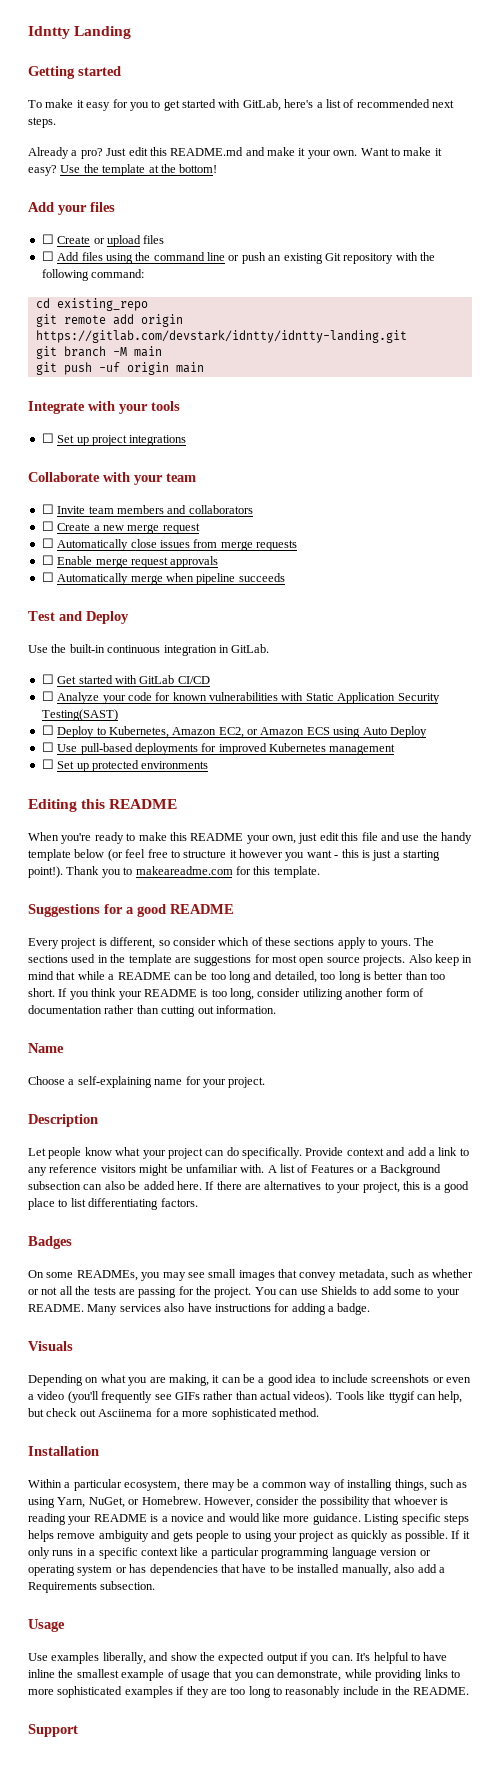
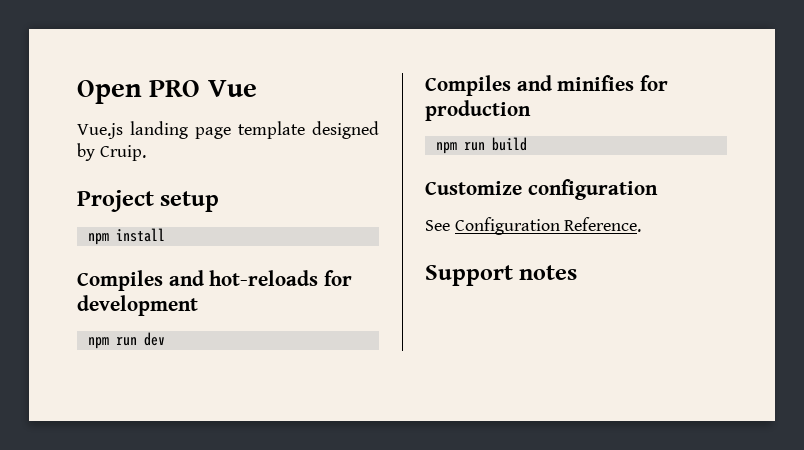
- Idntty Landing
- Getting started
- To make it easy for you to get started with GitLab, here's a list of recommended next steps.
- Already a pro? Just edit this README.md and make it your own. Want to make it easy? Use the template at the bottom!
- Add your files
- ☐ Create or upload files
- ☐ Add files using the command line or push an existing Git repository with the following command:
- cd existing_repo
- git remote add origin https://gitlab.com/devstark/idntty/idntty-landing.git
- git branch -M main
- git push -uf origin main
- Integrate with your tools
- ☐ Set up project integrations
- Collaborate with your team
- ☐ Invite team members and collaborators
- ☐ Create a new merge request
- ☐ Automatically close issues from merge requests
- ☐ Enable merge request approvals
- ☐ Automatically merge when pipeline succeeds
- Test and Deploy
- Use the built-in continuous integration in GitLab.
- ☐ Get started with GitLab CI/CD
- ☐ Analyze your code for known vulnerabilities with Static Application Security Testing(SAST)
- ☐ Deploy to Kubernetes, Amazon EC2, or Amazon ECS using Auto Deploy
- ☐ Use pull-based deployments for improved Kubernetes management
- ☐ Set up protected environments
- Editing this README
- When you're ready to make this README your own, just edit this file and use the handy template below (or feel free to structure it however you want - this is just a starting point!). Thank you to makeareadme.com for this template.
- Suggestions for a good README
- Every project is different, so consider which of these sections apply to yours. The sections used in the template are suggestions for most open source projects. Also keep in mind that while a README can be too long and detailed, too long is better than too short. If you think your README is too long, consider utilizing another form of documentation rather than cutting out information.
- Name
- Choose a self-explaining name for your project.
- Description
- Let people know what your project can do specifically. Provide context and add a link to any reference visitors might be unfamiliar with. A list of Features or a Background subsection can also be added here. If there are alternatives to your project, this is a good place to list differentiating factors.
- Badges
- On some READMEs, you may see small images that convey metadata, such as whether or not all the tests are passing for the project. You can use Shields to add some to your README. Many services also have instructions for adding a badge.
- Visuals
- Depending on what you are making, it can be a good idea to include screenshots or even a video (you'll frequently see GIFs rather than actual videos). Tools like ttygif can help, but check out Asciinema for a more sophisticated method.
- Installation
- Within a particular ecosystem, there may be a common way of installing things, such as using Yarn, NuGet, or Homebrew. However, consider the possibility that whoever is reading your README is a novice and would like more guidance. Listing specific steps helps remove ambiguity and gets people to using your project as quickly as possible. If it only runs in a specific context like a particular programming language version or operating system or has dependencies that have to be installed manually, also add a Requirements subsection.
- Usage
- Use examples liberally, and show the expected output if you can. It's helpful to have inline the smallest example of usage that you can demonstrate, while providing links to more sophisticated examples if they are too long to reasonably include in the README.
+ Open PRO Vue
+ Vue.js landing page template designed by Cruip.
+ Project setup
+ npm install
+ Compiles and hot-reloads for development
+ npm run dev
+ Compiles and minifies for production
+ npm run build
+ Customize configuration
+ See Configuration Reference.
- Support
+ Support notes

